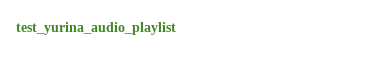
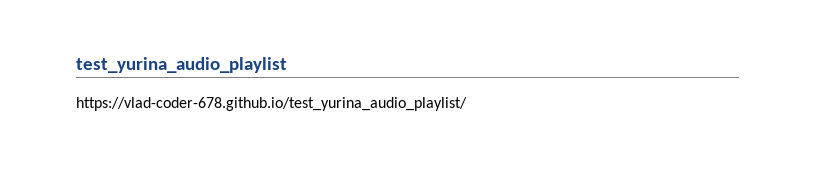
+ https://vlad-coder-678.github.io/test_yurina_audio_playlist/

